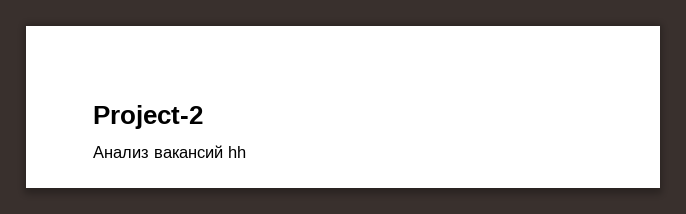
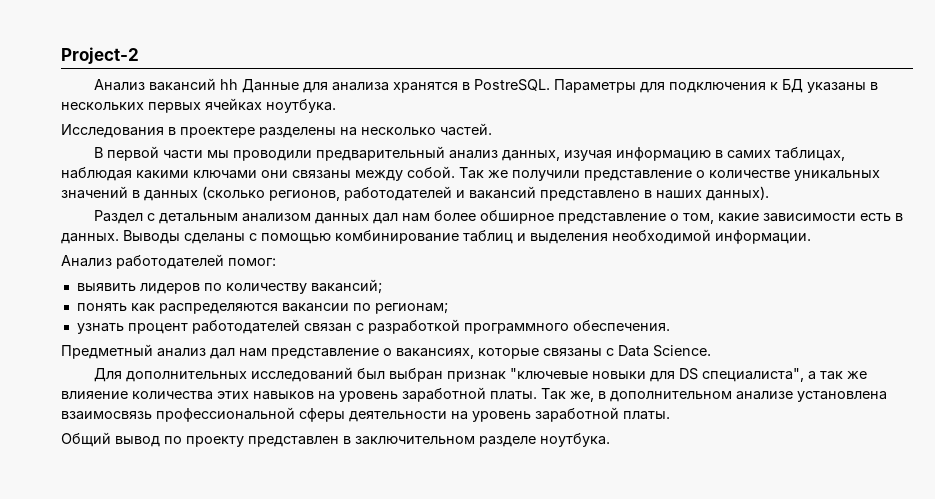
- Анализ вакансий hh
+ Анализ вакансий hh Данные для анализа хранятся в PostreSQL. Параметры для подключения к БД указаны в нескольких первых ячейках ноутбука.
+ Исследования в проектере разделены на несколько частей.
+ В первой части мы проводили предварительный анализ данных, изучая информацию в самих таблицах, наблюдая какими ключами они связаны между собой. Так же получили представление о количестве уникальных значений в данных (сколько регионов, работодателей и вакансий представлено в наших данных).
+ Раздел с детальным анализом данных дал нам более обширное представление о том, какие зависимости есть в данных. Выводы сделаны с помощью комбинирование таблиц и выделения необходимой информации.
+ Анализ работодателей помог:
+ выявить лидеров по количеству вакансий;
+ понять как распределяются вакансии по регионам;
+ узнать процент работодателей связан с разработкой программного обеспечения.
+ Предметный анализ дал нам представление о вакансиях, которые связаны с Data Science.
+ Для дополнительных исследований был выбран признак "ключевые новыки для DS специалиста", а так же влияение количества этих навыков на уровень заработной платы. Так же, в дополнительном анализе установлена взаимосвязь профессиональной сферы деятельности на уровень заработной платы.
+ Общий вывод по проекту представлен в заключительном разделе ноутбука.

